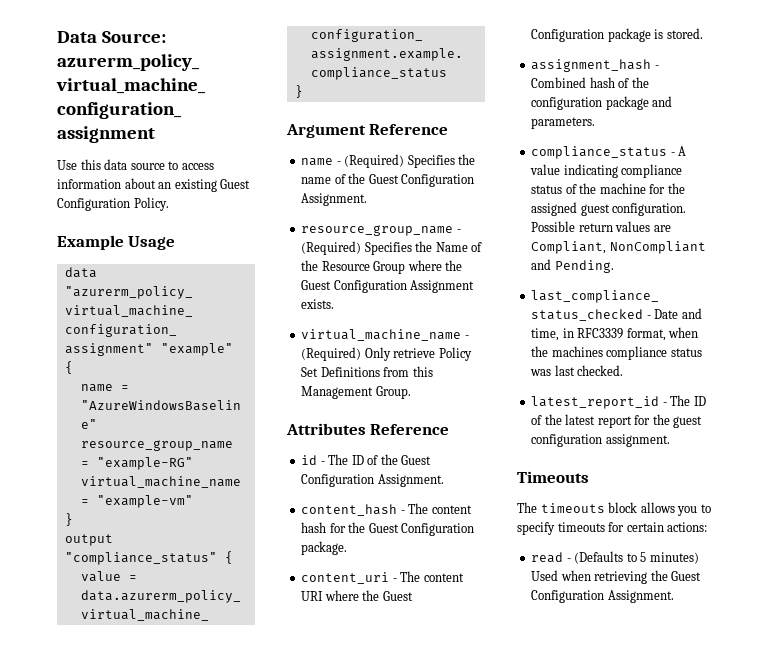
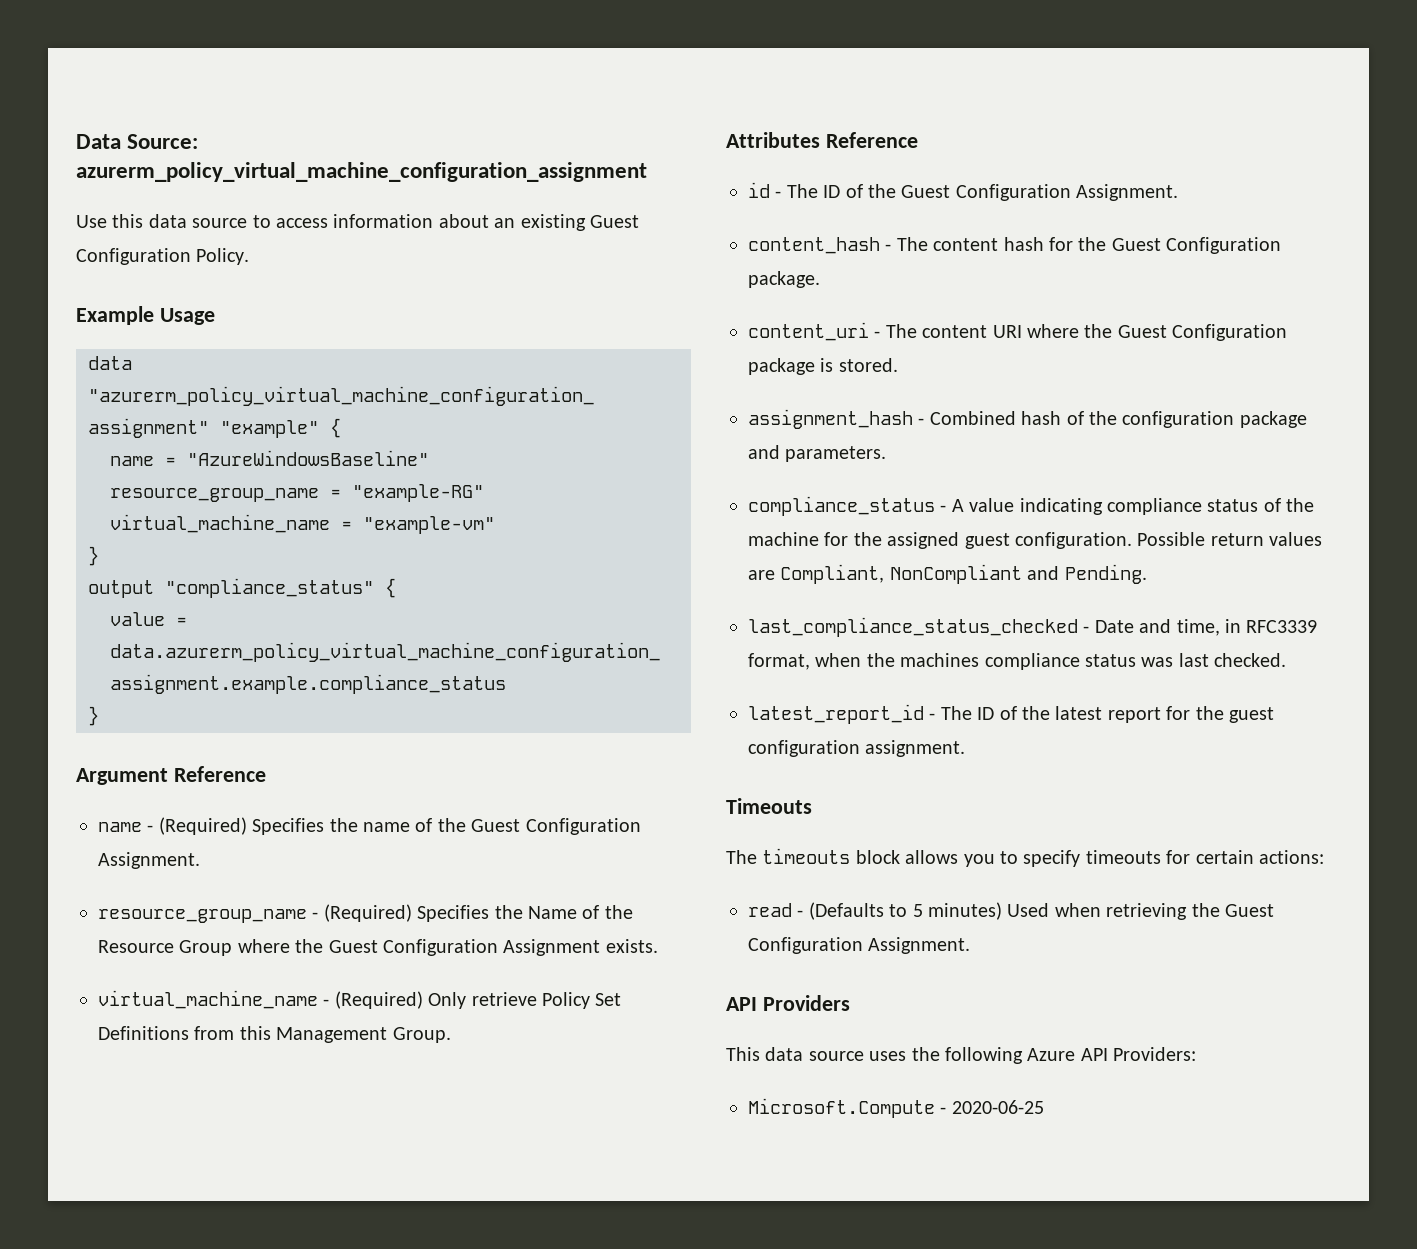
+ API Providers
+ This data source uses the following Azure API Providers:
+ Microsoft.Compute - 2020-06-25

